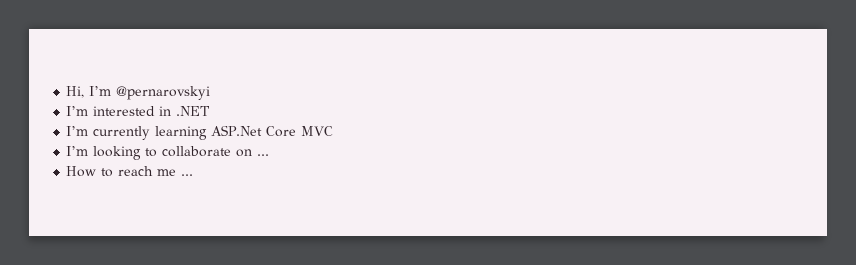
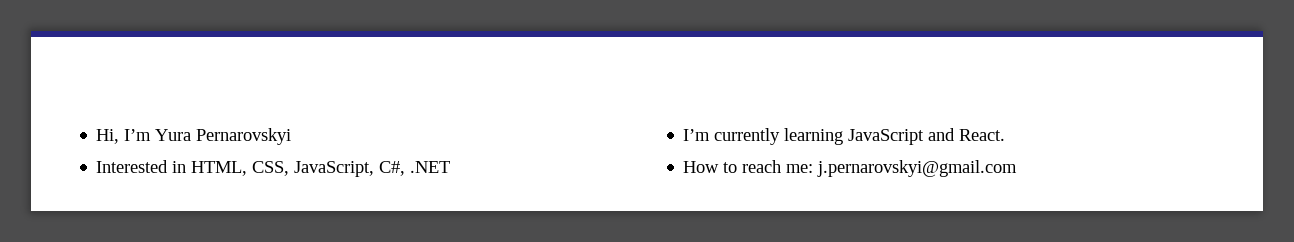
- Hi, I’m @pernarovskyi
- I’m interested in .NET
- I’m currently learning ASP.Net Core MVC
- I’m looking to collaborate on ...
+ Hi, I’m Yura Pernarovskyi
+ Interested in HTML, CSS, JavaScript, C#, .NET
+ I’m currently learning JavaScript and React.
- How to reach me ...
+ How to reach me: j.pernarovskyi@gmail.com

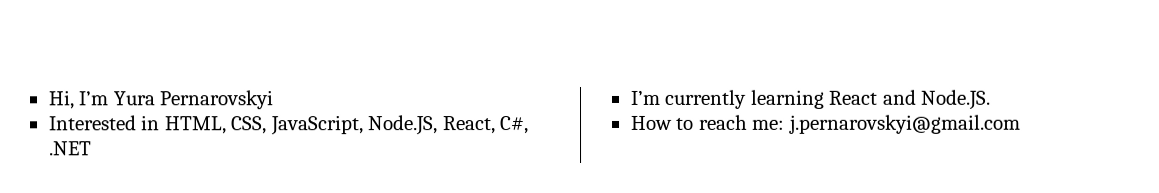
- Interested in HTML, CSS, JavaScript, C#, .NET
+ Interested in HTML, CSS, JavaScript, Node.JS, React, C#, .NET
- I’m currently learning JavaScript and React.
+ I’m currently learning React and Node.JS.

